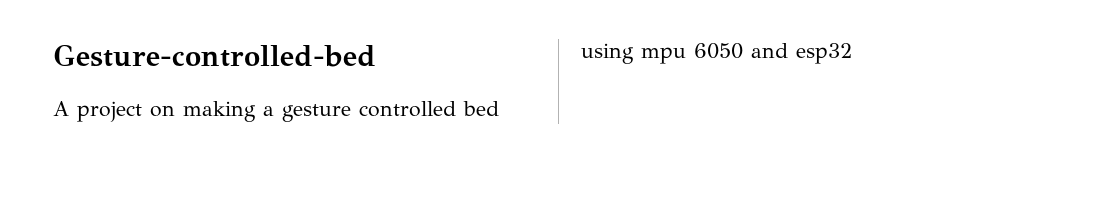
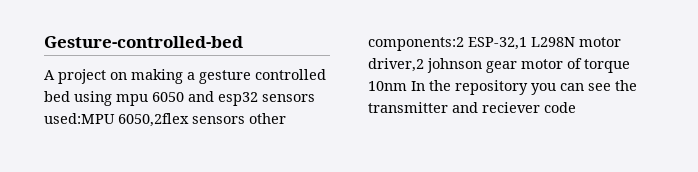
- A project on making a gesture controlled bed using mpu 6050 and esp32
+ A project on making a gesture controlled bed using mpu 6050 and esp32 sensors used:MPU 6050,2flex sensors other components:2 ESP-32,1 L298N motor driver,2 johnson gear motor of torque 10nm In the repository you can see the transmitter and reciever code

